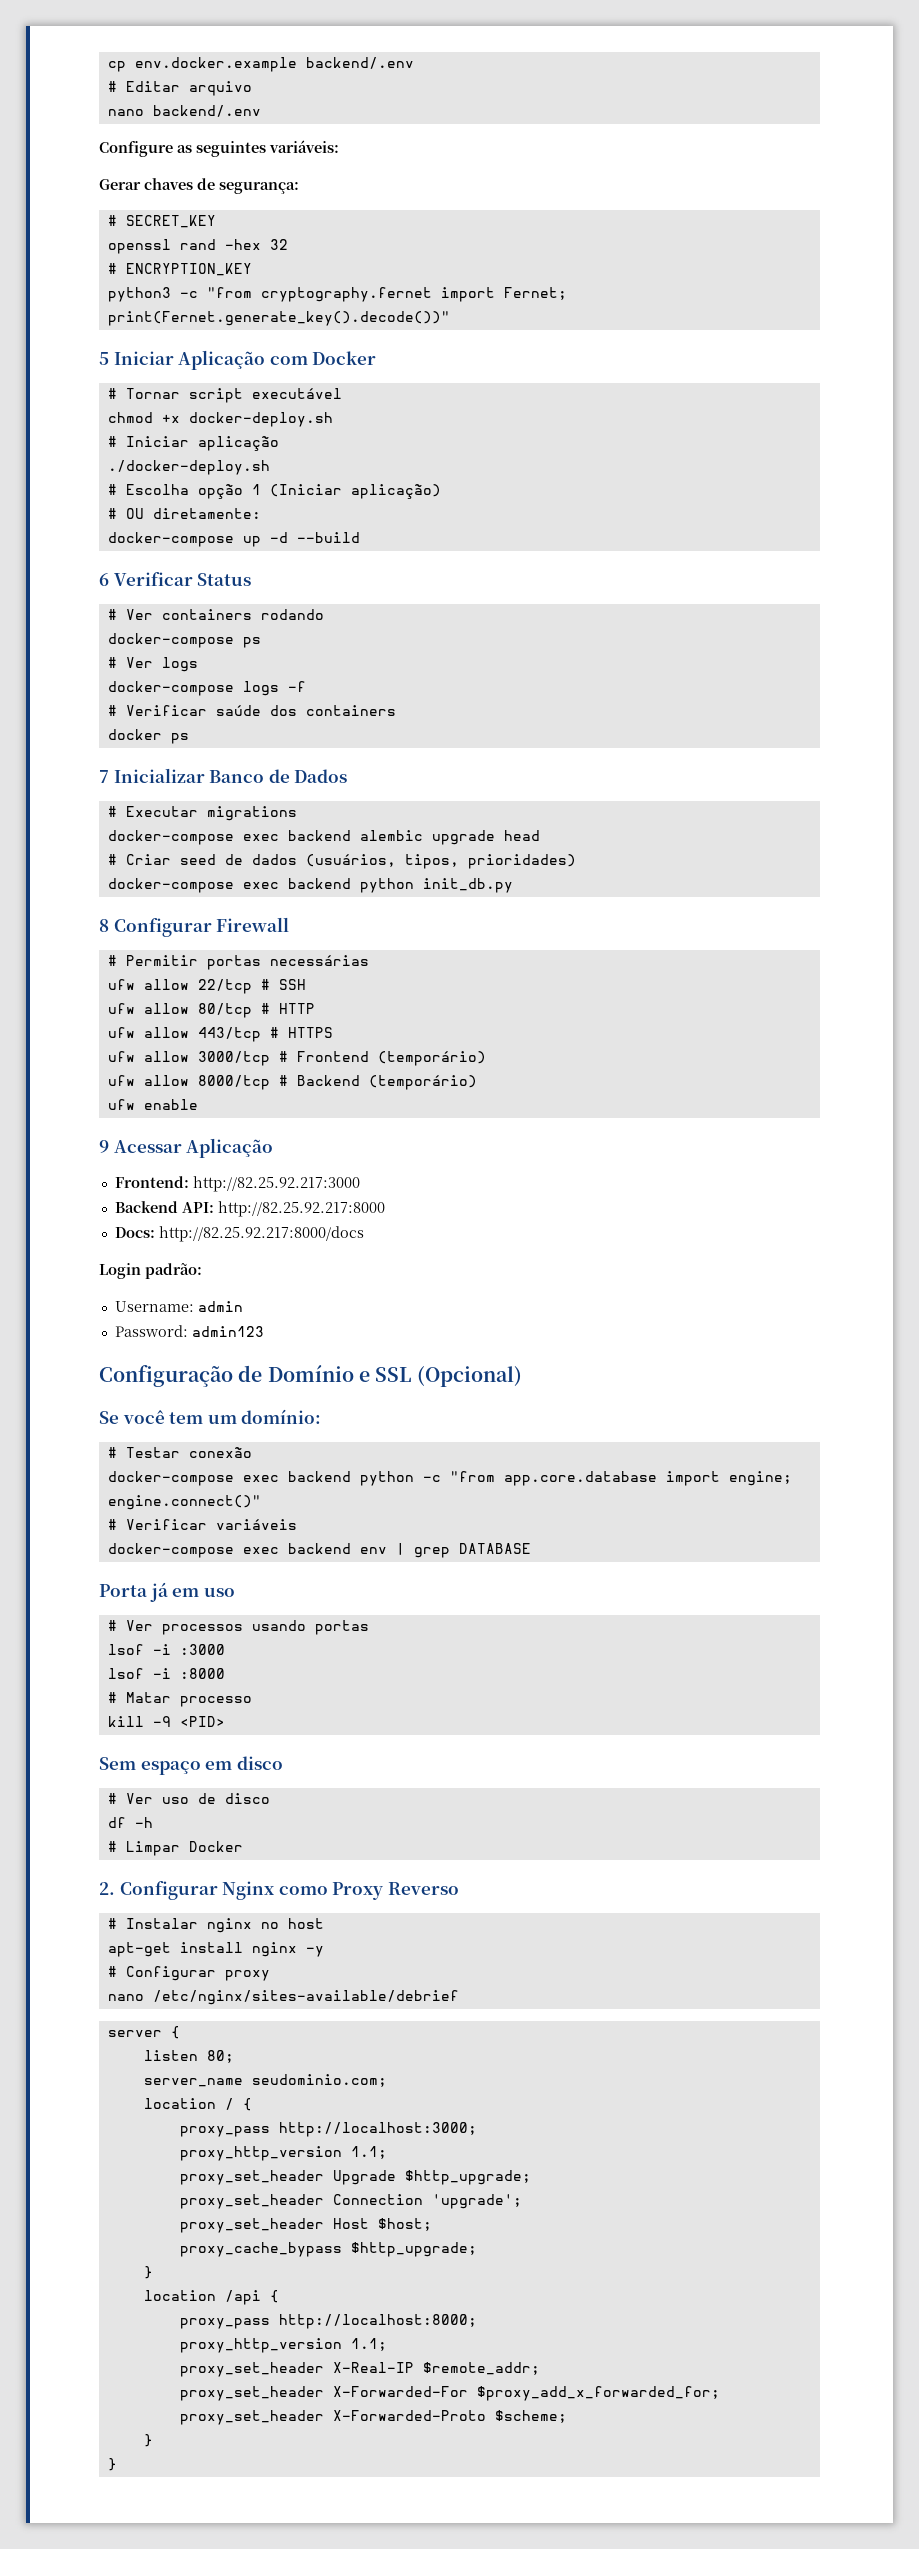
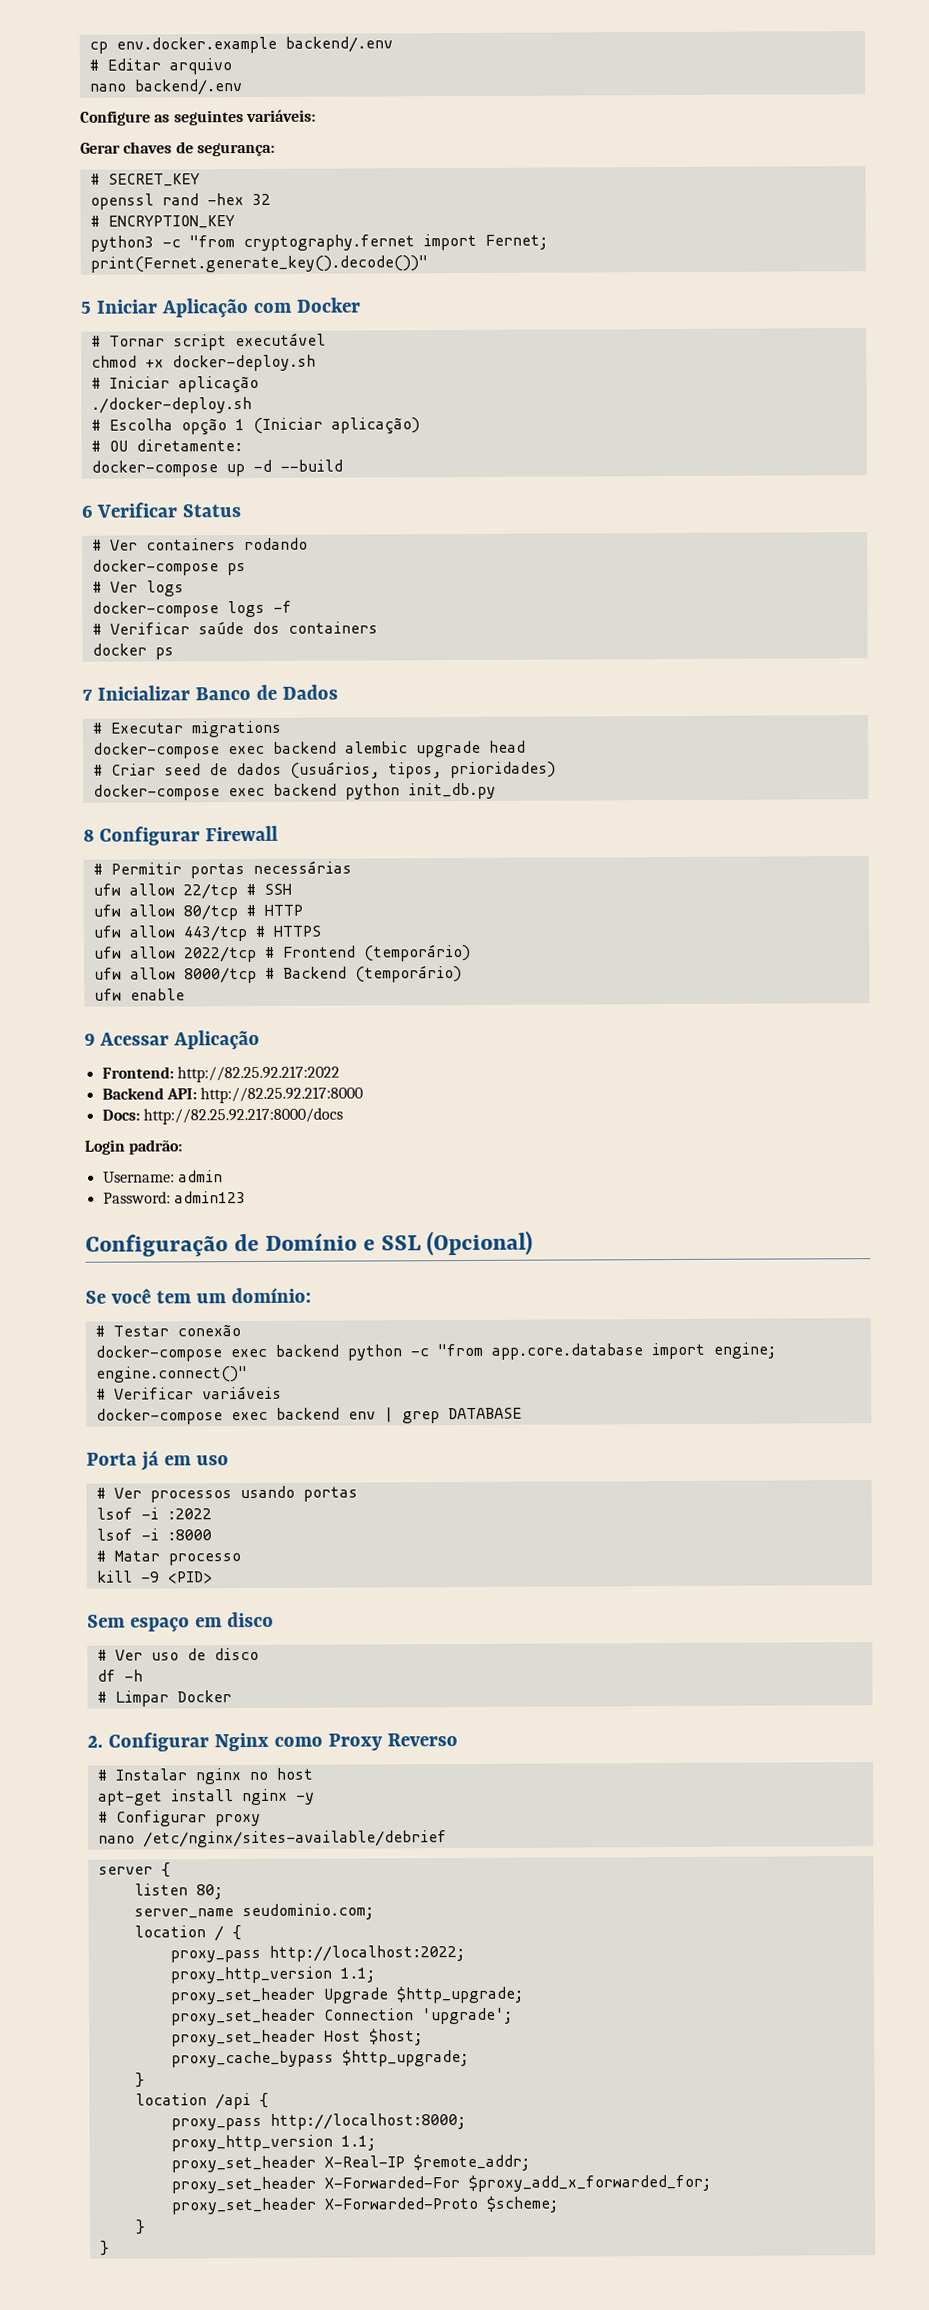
- ufw allow 3000/tcp # Frontend (temporário)
+ ufw allow 2022/tcp # Frontend (temporário)
- Frontend: http://82.25.92.217:3000
+ Frontend: http://82.25.92.217:2022
- lsof -i :3000
+ lsof -i :2022
- proxy_pass http://localhost:3000;
+ proxy_pass http://localhost:2022;

